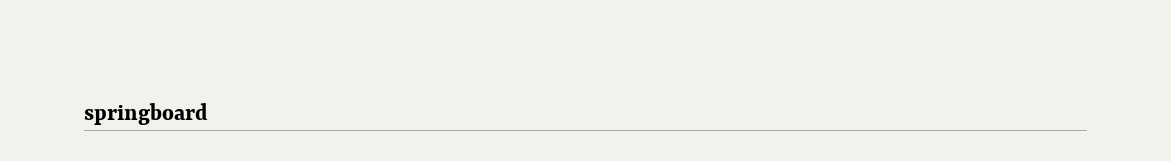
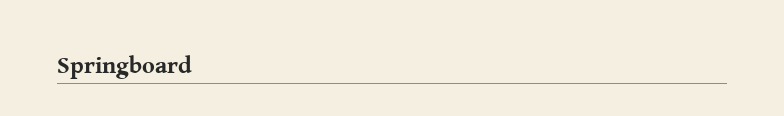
- springboard
+ Springboard

